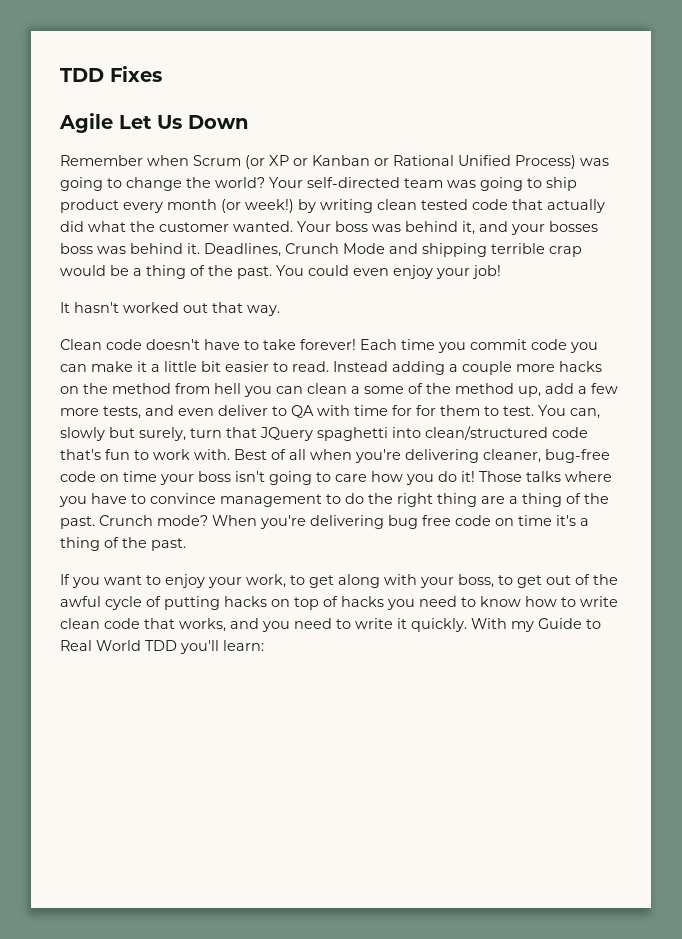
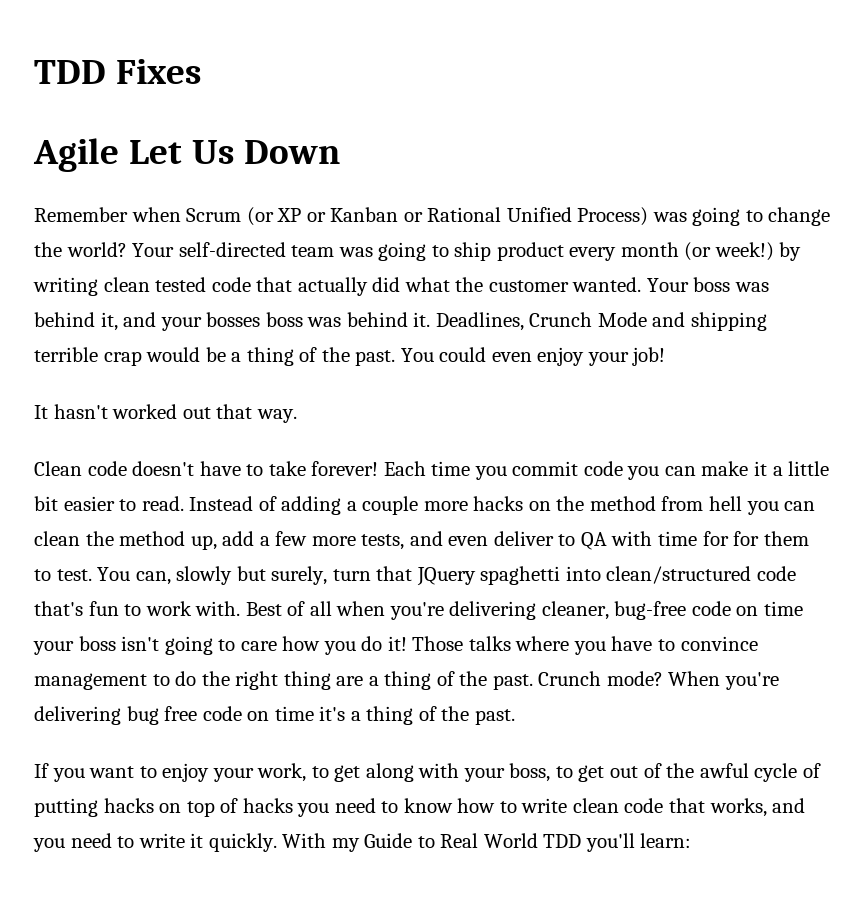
- Instead adding a couple more hacks on the method from hell you can clean a some of the method up, add a few more tests, and even deliver to QA with time for for them to test.
+ Instead of adding a couple more hacks on the method from hell you can clean the method up, add a few more tests, and even deliver to QA with time for for them to test.

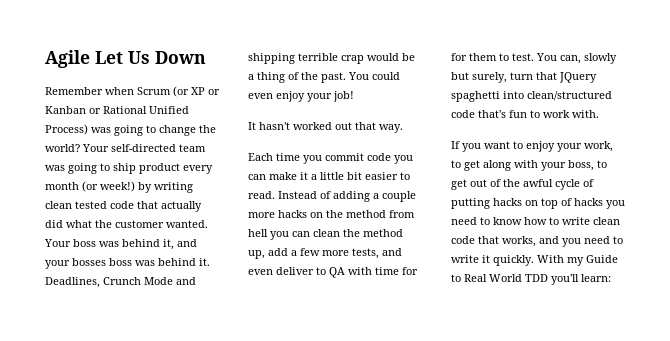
- TDD Fixes
- Clean code doesn't have to take forever!
- Best of all when you're delivering cleaner, bug-free code on time your boss isn't going to care how you do it! Those talks where you have to convince management to do the right thing are a thing of the past. Crunch mode? When you're delivering bug free code on time it's a thing of the past.

